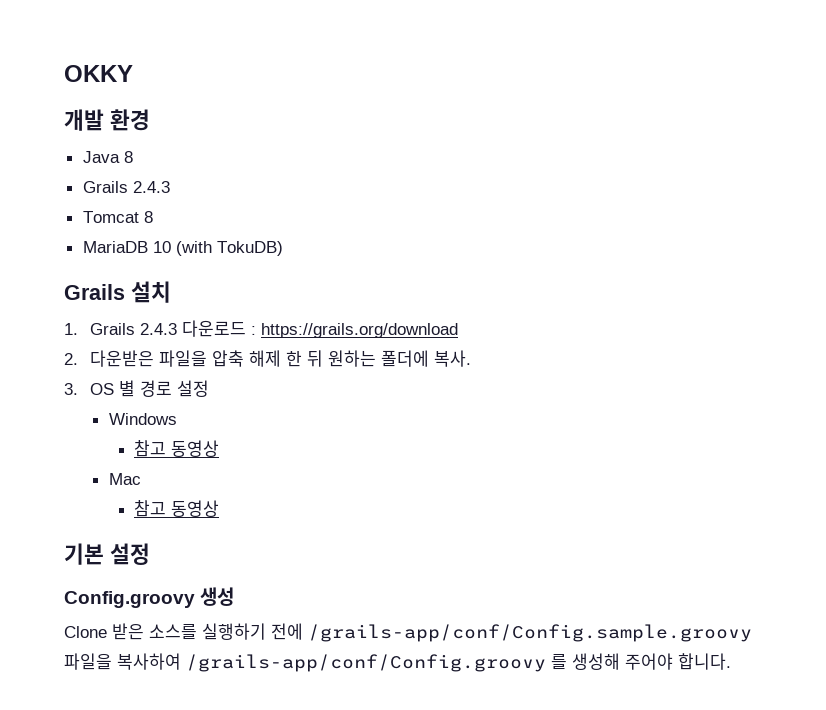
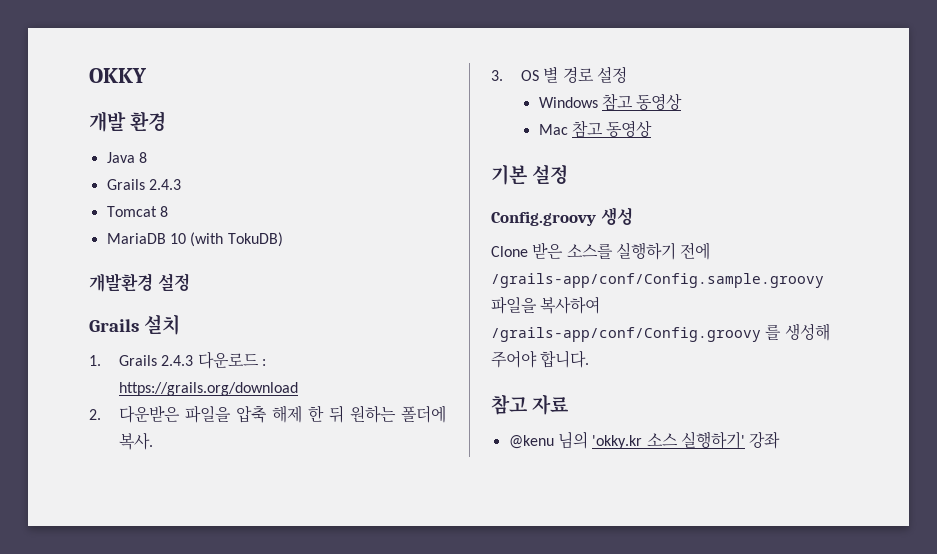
+ 개발환경 설정
- Windows
- 참고 동영상
+ Windows 참고 동영상
- Mac
- 참고 동영상
+ Mac 참고 동영상
+ 참고 자료
+ @kenu 님의 'okky.kr 소스 실행하기' 강좌

